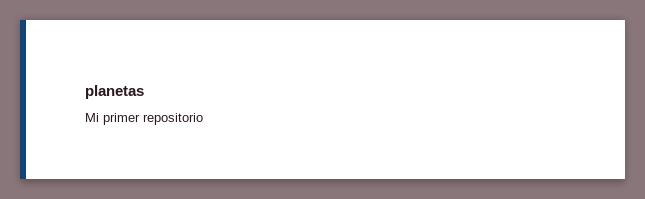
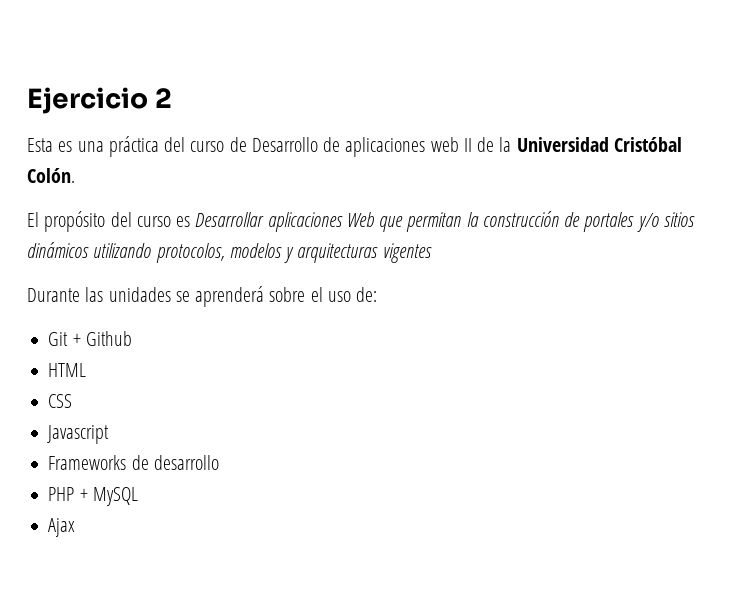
- planetas
- Mi primer repositorio
+ Ejercicio 2
+ Esta es una práctica del curso de Desarrollo de aplicaciones web II de la Universidad Cristóbal Colón.
+ El propósito del curso es Desarrollar aplicaciones Web que permitan la construcción de portales y/o sitios dinámicos utilizando protocolos, modelos y arquitecturas vigentes
+ Durante las unidades se aprenderá sobre el uso de:
+ Git + Github
+ HTML
+ CSS
+ Javascript
+ Frameworks de desarrollo
+ PHP + MySQL
+ Ajax

